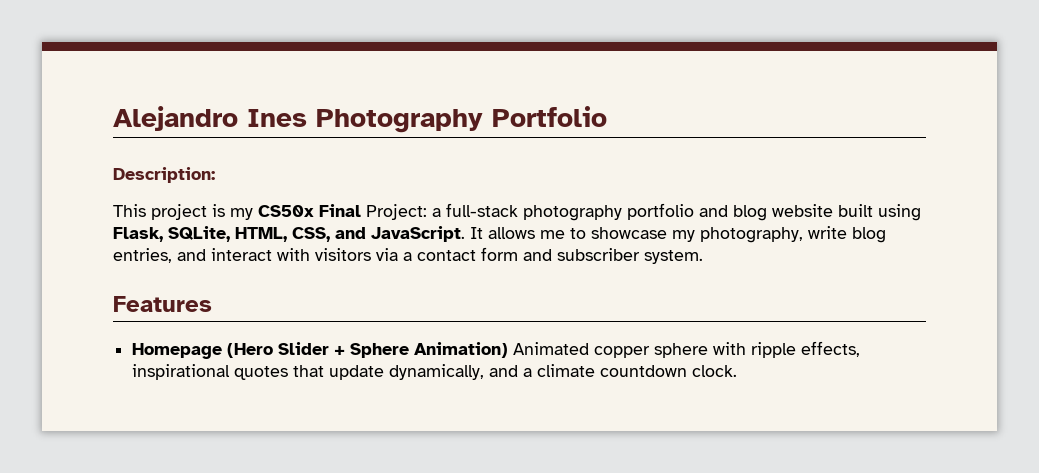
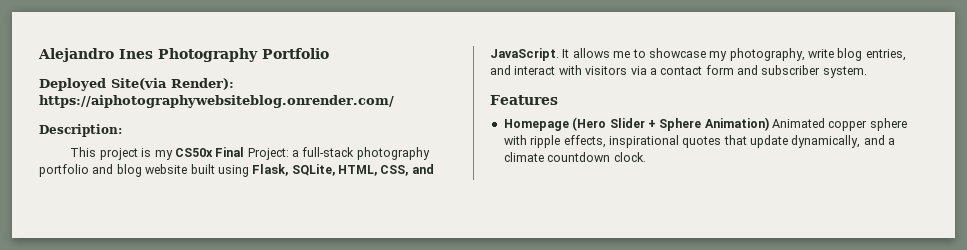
+ Deployed Site(via Render): https://aiphotographywebsiteblog.onrender.com/

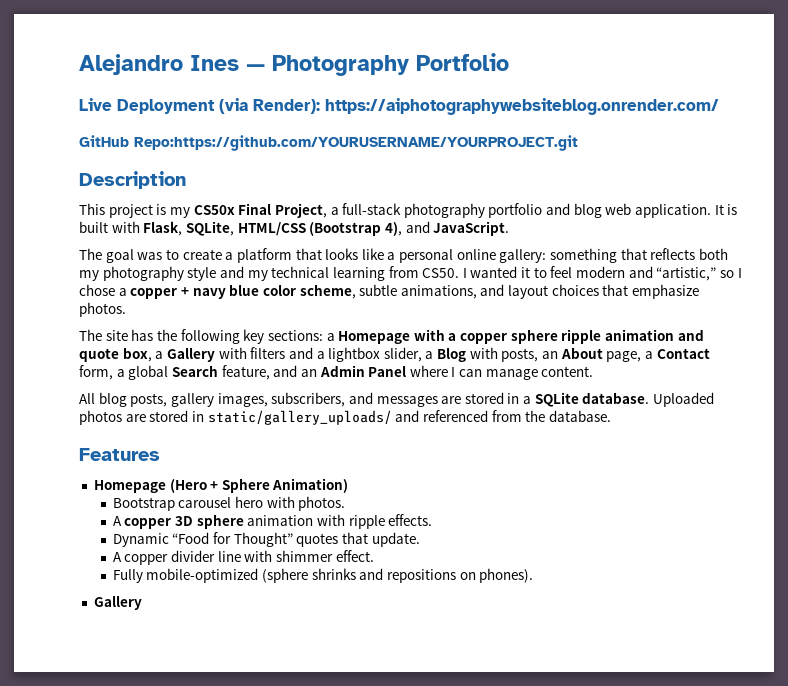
- Alejandro Ines Photography Portfolio
+ Alejandro Ines — Photography Portfolio
- Deployed Site(via Render): https://aiphotographywebsiteblog.onrender.com/
+ Live Deployment (via Render): https://aiphotographywebsiteblog.onrender.com/
- Description:
+ GitHub Repo:https://github.com/YOURUSERNAME/YOURPROJECT.git
+ Description
- This project is my CS50x Final Project: a full-stack photography portfolio and blog website built using Flask, SQLite, HTML, CSS, and JavaScript. It allows me to showcase my photography, write blog entries, and interact with visitors via a contact form and subscriber system.
+ This project is my CS50x Final Project, a full-stack photography portfolio and blog web application. It is built with Flask, SQLite, HTML/CSS (Bootstrap 4), and JavaScript.
+ The goal was to create a platform that looks like a personal online gallery: something that reflects both my photography style and my technical learning from CS50. I wanted it to feel modern and “artistic,” so I chose a copper + navy blue color scheme, subtle animations, and layout choices that emphasize photos.
+ The site has the following key sections: a Homepage with a copper sphere ripple animation and quote box, a Gallery with filters and a lightbox slider, a Blog with posts, an About page, a Contact form, a global Search feature, and an Admin Panel where I can manage content.
+ All blog posts, gallery images, subscribers, and messages are stored in a SQLite database. Uploaded photos are stored in static/gallery_uploads/ and referenced from the database.
- Homepage (Hero Slider + Sphere Animation) Animated copper sphere with ripple effects, inspirational quotes that update dynamically, and a climate countdown clock.
+ Homepage (Hero + Sphere Animation)
+ Bootstrap carousel hero with photos.
+ A copper 3D sphere animation with ripple effects.
+ Dynamic “Food for Thought” quotes that update.
+ A copper divider line with shimmer effect.
+ Fully mobile-optimized (sphere shrinks and repositions on phones).
+ Gallery

